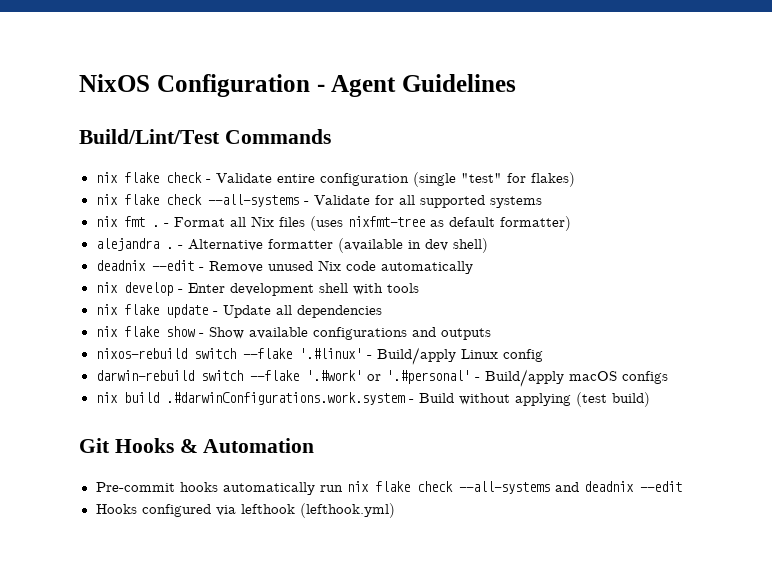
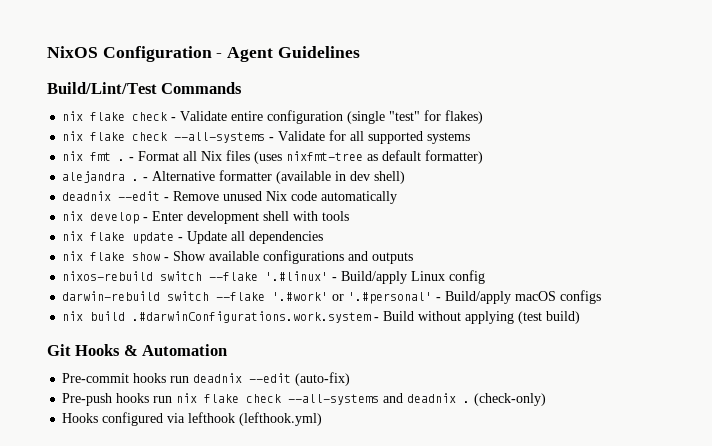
- Pre-commit hooks automatically run nix flake check --all-systems and deadnix --edit
+ Pre-commit hooks run deadnix --edit (auto-fix)
+ Pre-push hooks run nix flake check --all-systems and deadnix . (check-only)

